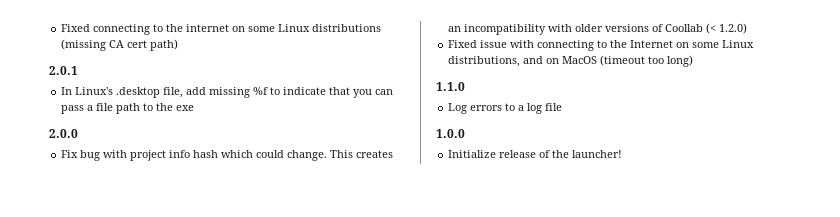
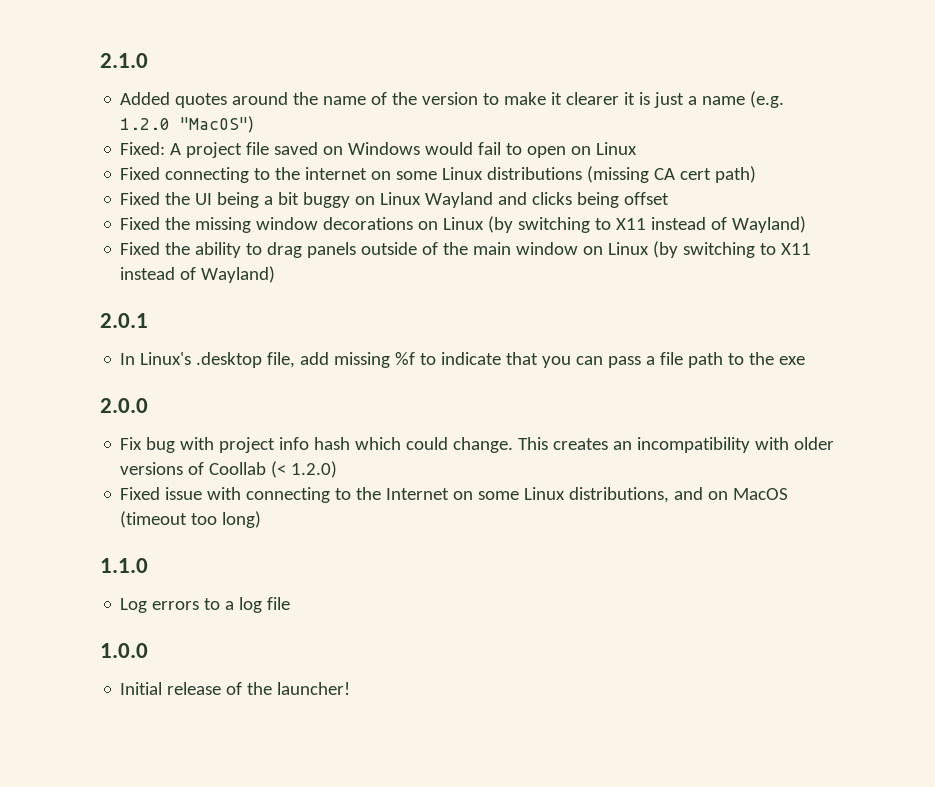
+ 2.1.0
+ Added quotes around the name of the version to make it clearer it is just a name (e.g. 1.2.0 "MacOS")
+ Fixed: A project file saved on Windows would fail to open on Linux
+ Fixed the UI being a bit buggy on Linux Wayland and clicks being offset
+ Fixed the missing window decorations on Linux (by switching to X11 instead of Wayland)
+ Fixed the ability to drag panels outside of the main window on Linux (by switching to X11 instead of Wayland)
- Initialize release of the launcher!
+ Initial release of the launcher!

